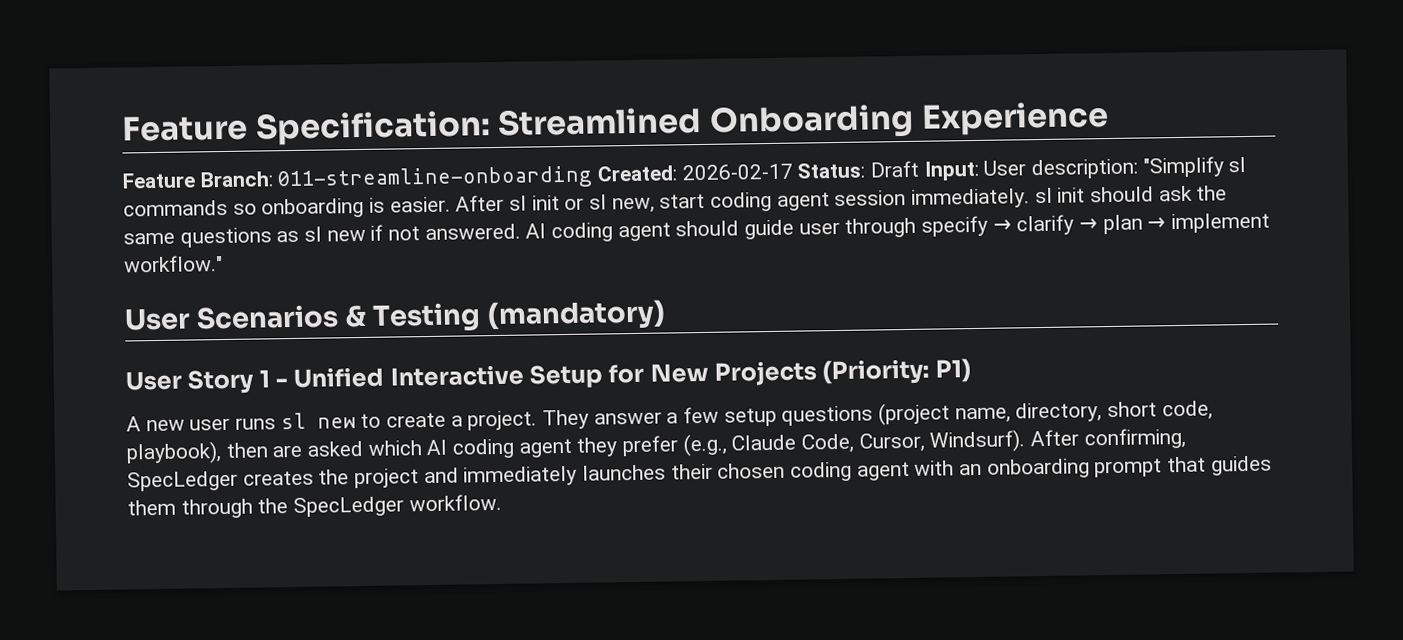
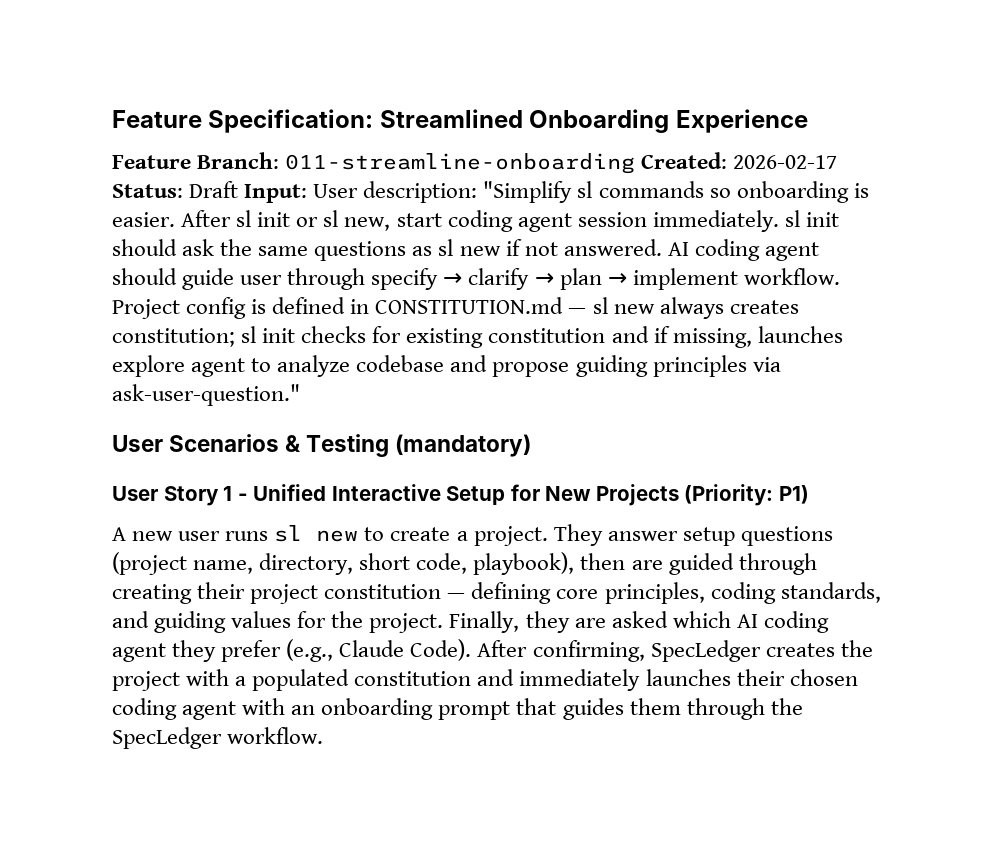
- AI coding agent should guide user through specify → clarify → plan → implement workflow."
+ AI coding agent should guide user through specify → clarify → plan → implement workflow. Project config is defined in CONSTITUTION.md — sl new always creates constitution; sl init checks for existing constitution and if missing, launches explore agent to analyze codebase and propose guiding principles via ask-user-question."
- They answer a few setup questions (project name, directory, short code, playbook), then are asked which AI coding agent they prefer (e.g., Claude Code, Cursor, Windsurf).
+ They answer setup questions (project name, directory, short code, playbook), then are guided through creating their project constitution — defining core principles, coding standards, and guiding values for the project. Finally, they are asked which AI coding agent they prefer (e.g., Claude Code).
- After confirming, SpecLedger creates the project and immediately launches their chosen coding agent with an onboarding prompt that guides them through the SpecLedger workflow.
+ After confirming, SpecLedger creates the project with a populated constitution and immediately launches their chosen coding agent with an onboarding prompt that guides them through the SpecLedger workflow.

